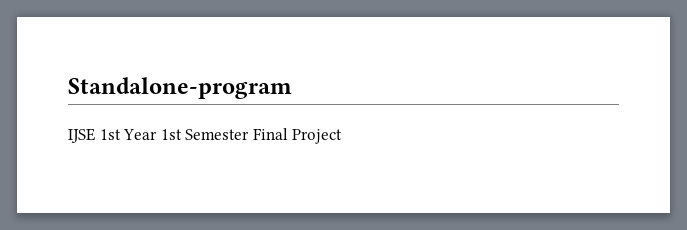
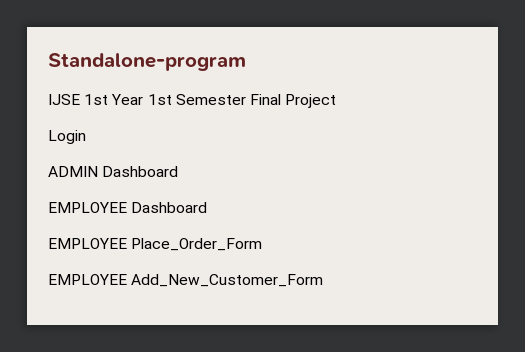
+ Login
+ ADMIN Dashboard
+ EMPLOYEE Dashboard
+ EMPLOYEE Place_Order_Form
+ EMPLOYEE Add_New_Customer_Form

